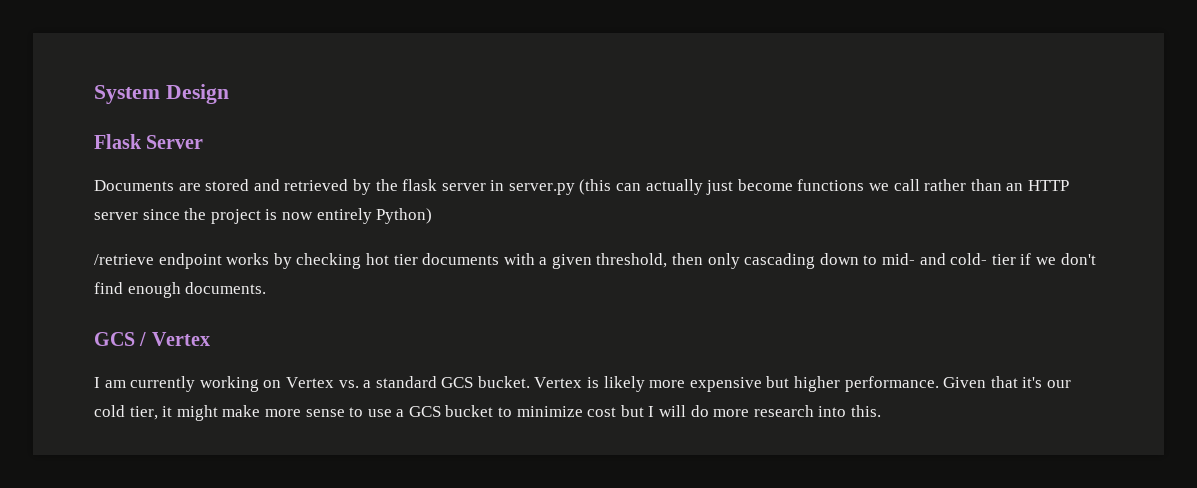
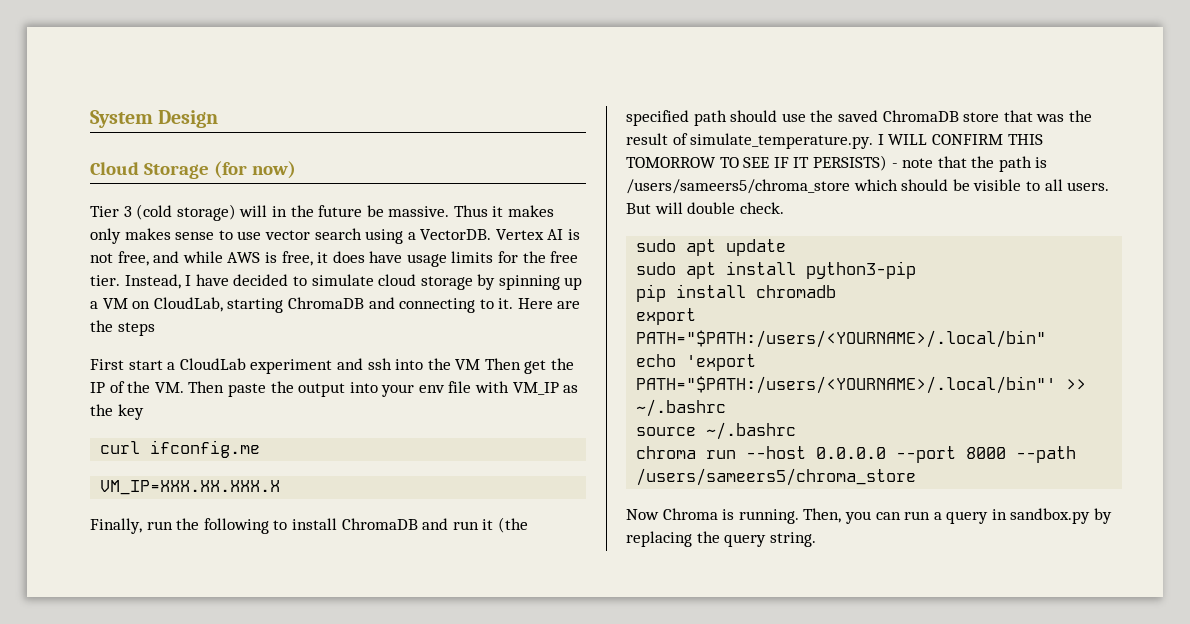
- Flask Server
- Documents are stored and retrieved by the flask server in server.py (this can actually just become functions we call rather than an HTTP server since the project is now entirely Python)
- /retrieve endpoint works by checking hot tier documents with a given threshold, then only cascading down to mid- and cold- tier if we don't find enough documents.
- GCS / Vertex
- I am currently working on Vertex vs. a standard GCS bucket. Vertex is likely more expensive but higher performance. Given that it's our cold tier, it might make more sense to use a GCS bucket to minimize cost but I will do more research into this.
+ Cloud Storage (for now)
+ Tier 3 (cold storage) will in the future be massive. Thus it makes only makes sense to use vector search using a VectorDB. Vertex AI is not free, and while AWS is free, it does have usage limits for the free tier. Instead, I have decided to simulate cloud storage by spinning up a VM on CloudLab, starting ChromaDB and connecting to it. Here are the steps
+ First start a CloudLab experiment and ssh into the VM Then get the IP of the VM. Then paste the output into your env file with VM_IP as the key
+ curl ifconfig.me
+ VM_IP=XXX.XX.XXX.X
+ Finally, run the following to install ChromaDB and run it (the specified path should use the saved ChromaDB store that was the result of simulate_temperature.py. I WILL CONFIRM THIS TOMORROW TO SEE IF IT PERSISTS) - note that the path is /users/sameers5/chroma_store which should be visible to all users. But will double check.
+ sudo apt update
+ sudo apt install python3-pip
+ pip install chromadb
+ export PATH="$PATH:/users/<YOURNAME>/.local/bin"
+ echo 'export PATH="$PATH:/users/<YOURNAME>/.local/bin"' >> ~/.bashrc
+ source ~/.bashrc
+ chroma run --host 0.0.0.0 --port 8000 --path /users/sameers5/chroma_store
+ Now Chroma is running. Then, you can run a query in sandbox.py by replacing the query string.

